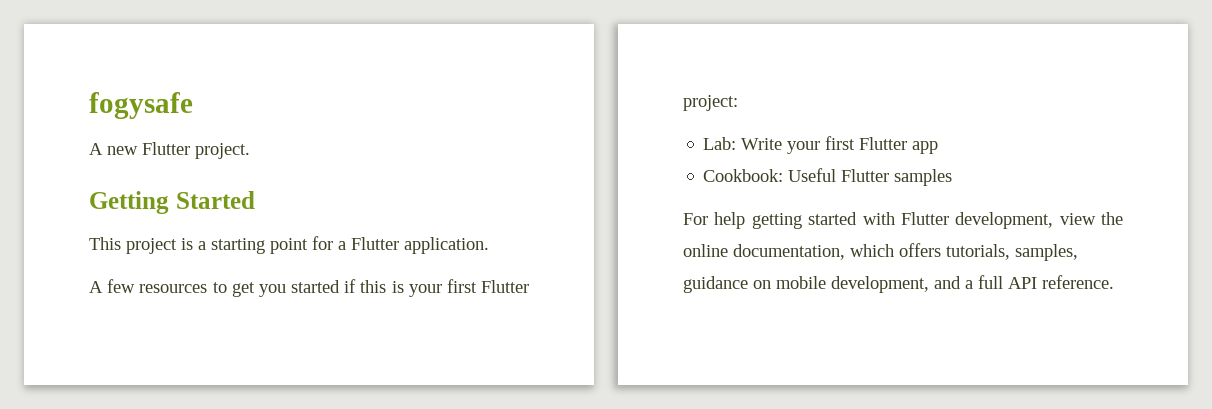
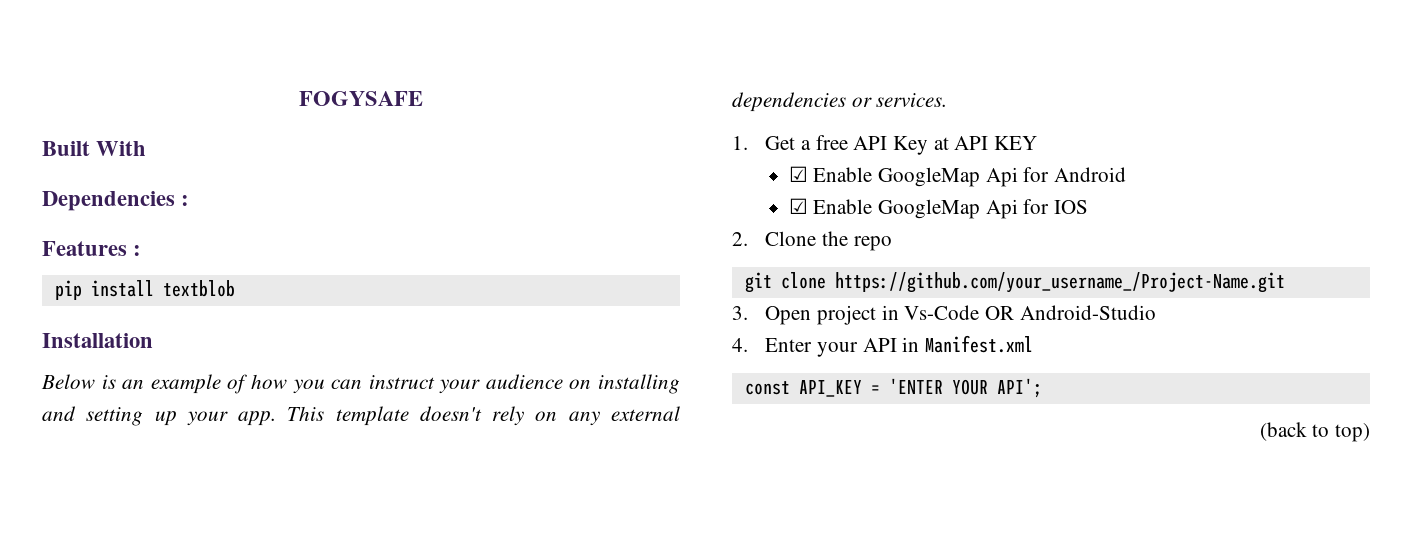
- fogysafe
- A new Flutter project.
- Getting Started
- This project is a starting point for a Flutter application.
- A few resources to get you started if this is your first Flutter project:
- Lab: Write your first Flutter app
- Cookbook: Useful Flutter samples
- For help getting started with Flutter development, view the online documentation, which offers tutorials, samples, guidance on mobile development, and a full API reference.
+ FOGYSAFE
+ Built With
+ Dependencies :
+ Features :
+ pip install textblob
+ Installation
+ Below is an example of how you can instruct your audience on installing and setting up your app. This template doesn't rely on any external dependencies or services.
+ 1. Get a free API Key at API KEY
+ ☑ Enable GoogleMap Api for Android
+ ☑ Enable GoogleMap Api for IOS
+ 2. Clone the repo
+ git clone https://github.com/your_username_/Project-Name.git
+ 3. Open project in Vs-Code OR Android-Studio
+ 4. Enter your API in Manifest.xml
+ const API_KEY = 'ENTER YOUR API';
+ (back to top)

